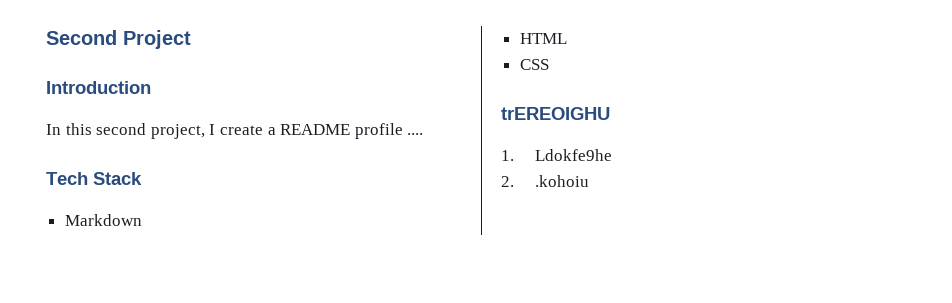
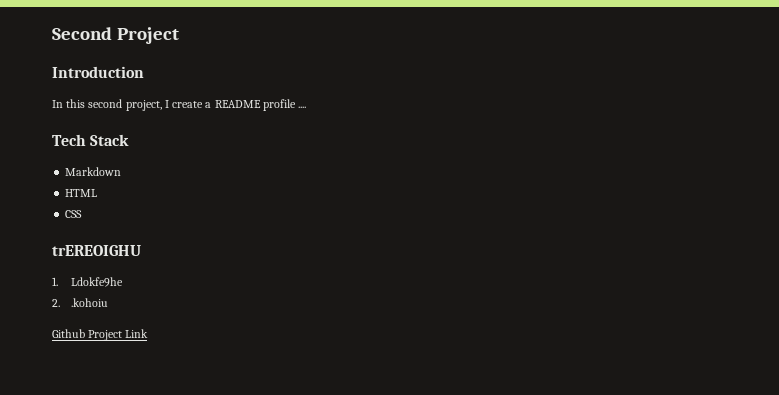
+ Github Project Link

